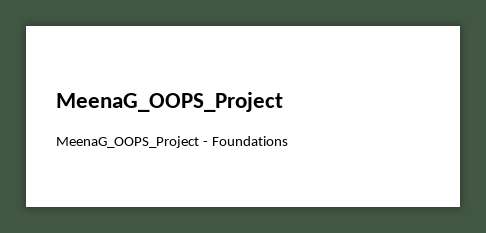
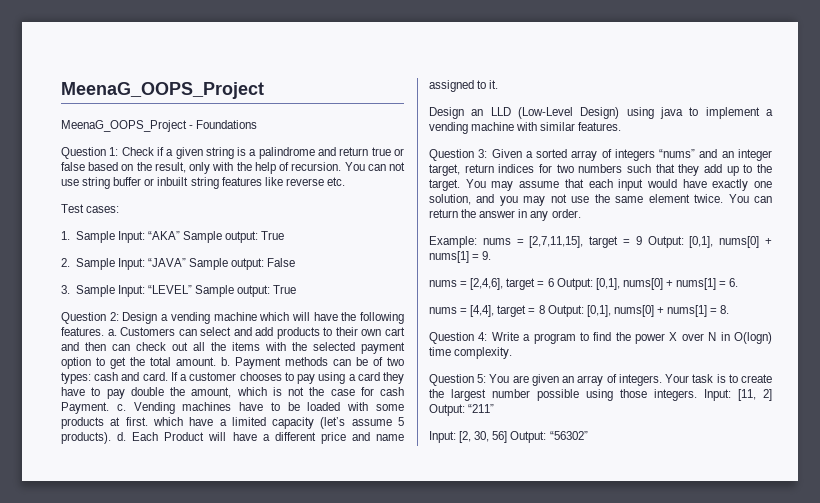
+ Question 1: Check if a given string is a palindrome and return true or false based on the result, only with the help of recursion. You can not use string buffer or inbuilt string features like reverse etc.
+ Test cases:
+ 1. Sample Input: “AKA” Sample output: True
+ 2. Sample Input: “JAVA” Sample output: False
+ 3. Sample Input: “LEVEL” Sample output: True
+ Question 2: Design a vending machine which will have the following features. a. Customers can select and add products to their own cart and then can check out all the items with the selected payment option to get the total amount. b. Payment methods can be of two types: cash and card. If a customer chooses to pay using a card they have to pay double the amount, which is not the case for cash Payment. c. Vending machines have to be loaded with some products at first. which have a limited capacity (let’s assume 5 products). d. Each Product will have a different price and name assigned to it.
+ Design an LLD (Low-Level Design) using java to implement a vending machine with similar features.
+ Question 3: Given a sorted array of integers “nums” and an integer target, return indices for two numbers such that they add up to the target. You may assume that each input would have exactly one solution, and you may not use the same element twice. You can return the answer in any order.
+ Example: nums = [2,7,11,15], target = 9 Output: [0,1], nums[0] + nums[1] = 9.
+ nums = [2,4,6], target = 6 Output: [0,1], nums[0] + nums[1] = 6.
+ nums = [4,4], target = 8 Output: [0,1], nums[0] + nums[1] = 8.
+ Question 4: Write a program to find the power X over N in O(logn) time complexity.
+ Question 5: You are given an array of integers. Your task is to create the largest number possible using those integers. Input: [11, 2] Output: “211”
+ Input: [2, 30, 56] Output: “56302”

